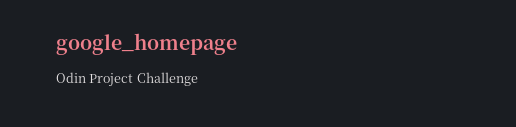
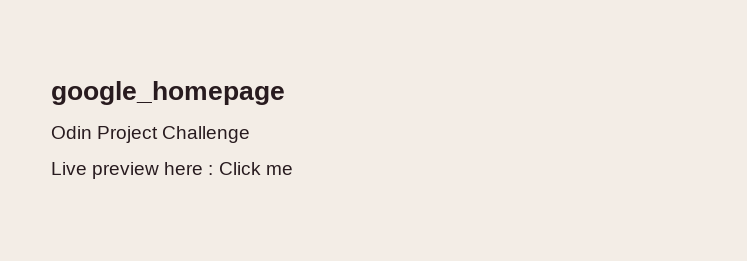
+ Live preview here : Click me

